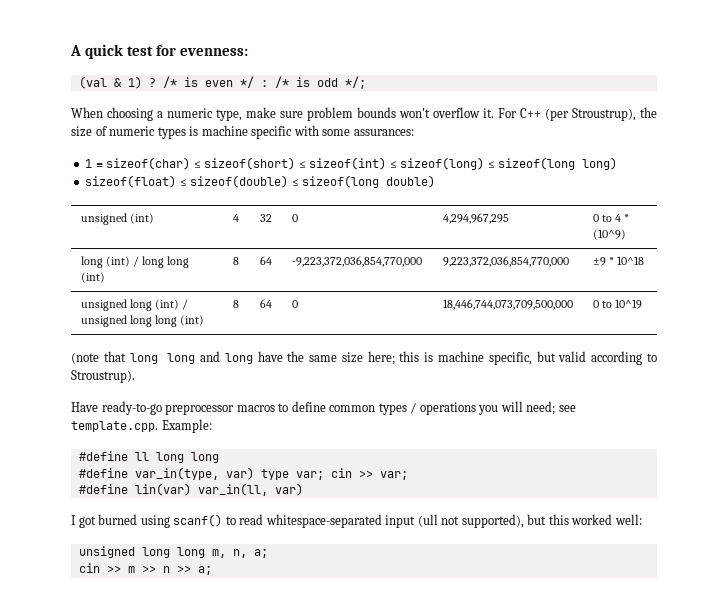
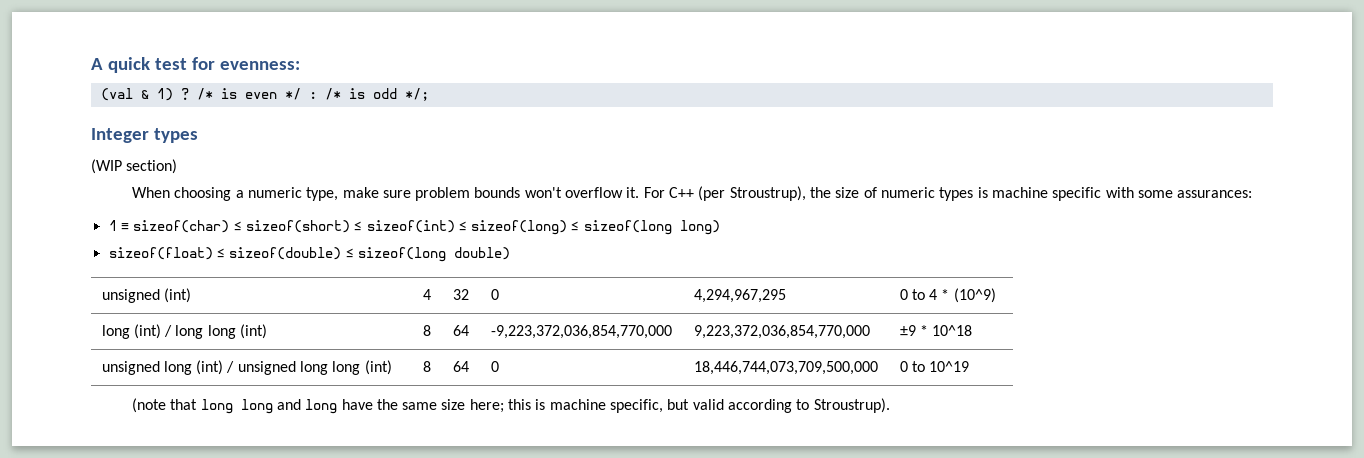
+ Integer types
+ (WIP section)
- Have ready-to-go preprocessor macros to define common types / operations you will need; see template.cpp. Example:
- #define ll long long
- #define var_in(type, var) type var; cin >> var;
- #define lin(var) var_in(ll, var)
- I got burned using scanf() to read whitespace-separated input (ull not supported), but this worked well:
- unsigned long long m, n, a;
- cin >> m >> n >> a;

